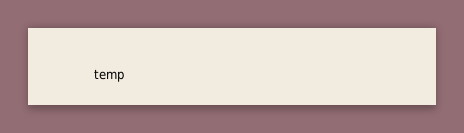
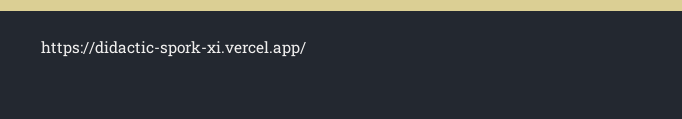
- temp
+ https://didactic-spork-xi.vercel.app/

